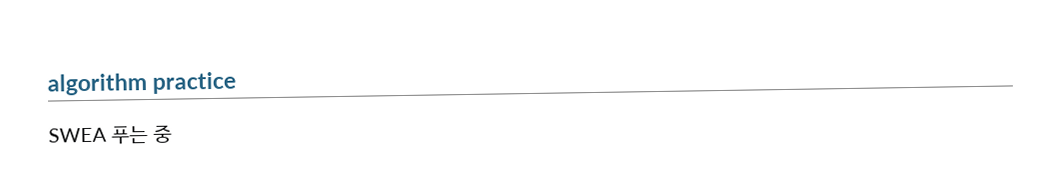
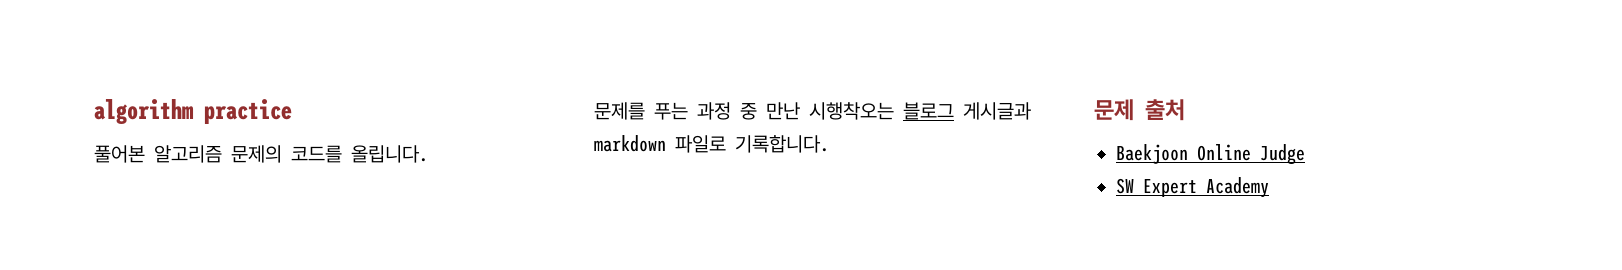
- SWEA 푸는 중
+ 풀어본 알고리즘 문제의 코드를 올립니다.
+ 문제를 푸는 과정 중 만난 시행착오는 블로그 게시글과 markdown 파일로 기록합니다.
+ 문제 출처
+ Baekjoon Online Judge
+ SW Expert Academy

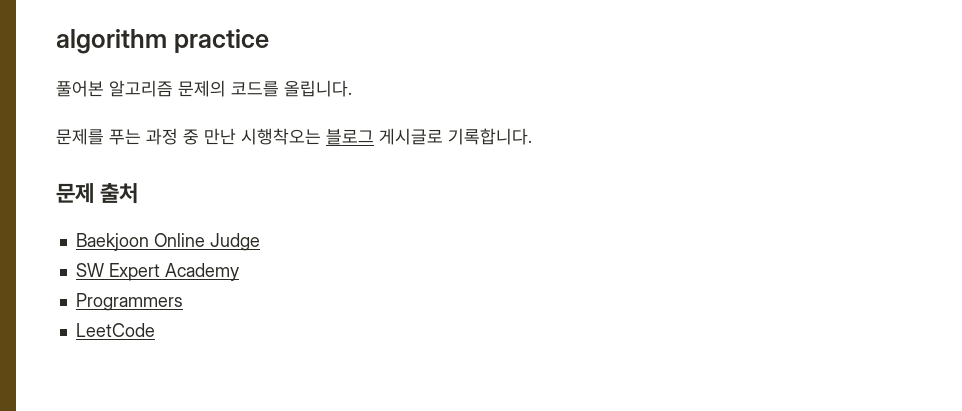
- 문제를 푸는 과정 중 만난 시행착오는 블로그 게시글과 markdown 파일로 기록합니다.
+ 문제를 푸는 과정 중 만난 시행착오는 블로그 게시글로 기록합니다.
+ Programmers
+ LeetCode

